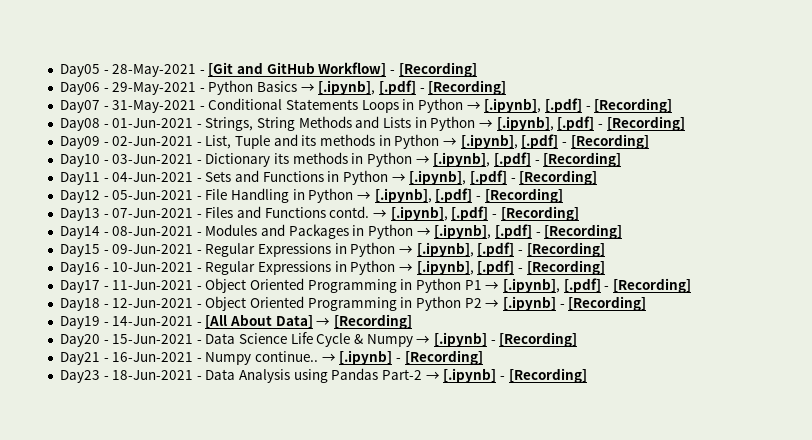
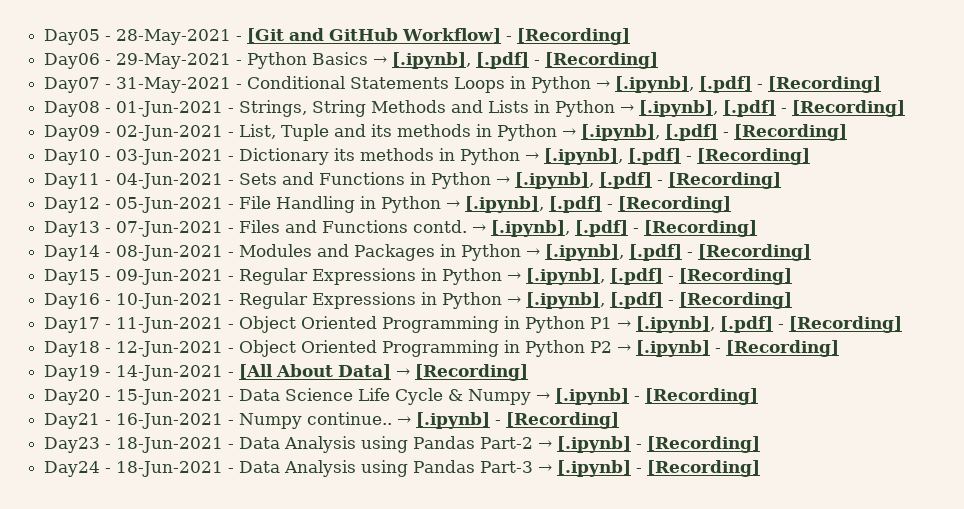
+ Day24 - 18-Jun-2021 - Data Analysis using Pandas Part-3 → [.ipynb] - [Recording]

